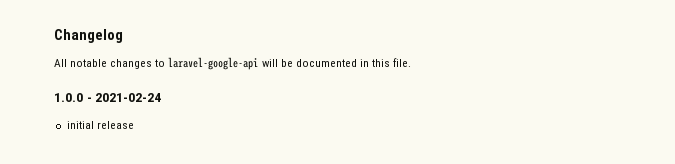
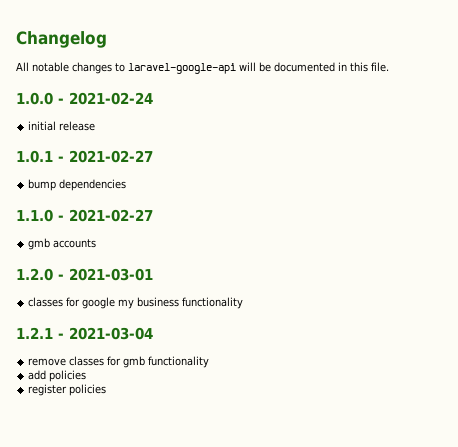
+ 1.0.1 - 2021-02-27
+ bump dependencies
+ 1.1.0 - 2021-02-27
+ gmb accounts
+ 1.2.0 - 2021-03-01
+ classes for google my business functionality
+ 1.2.1 - 2021-03-04
+ remove classes for gmb functionality
+ add policies
+ register policies

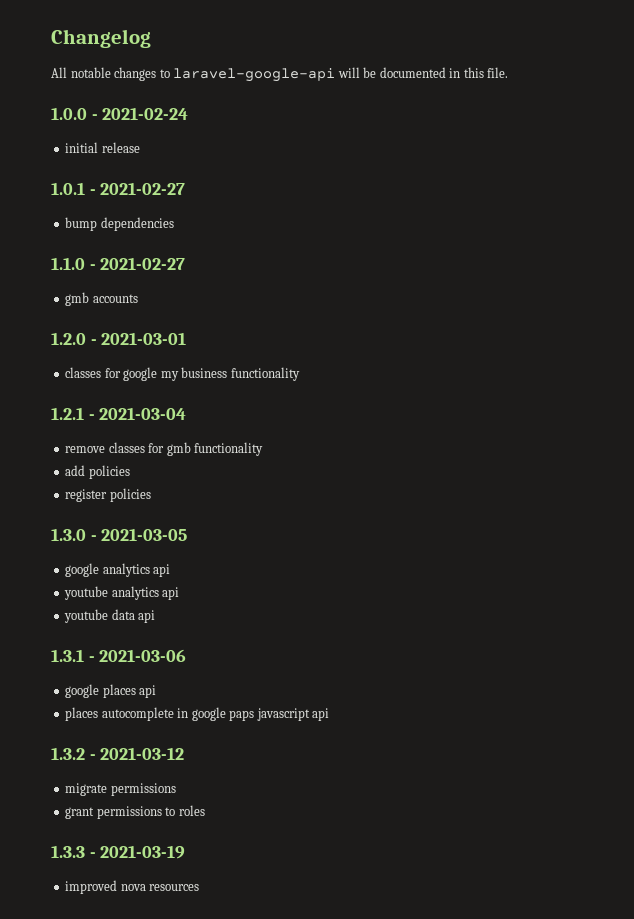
+ 1.3.0 - 2021-03-05
+ google analytics api
+ youtube analytics api
+ youtube data api
+ 1.3.1 - 2021-03-06
+ google places api
+ places autocomplete in google paps javascript api
+ 1.3.2 - 2021-03-12
+ migrate permissions
+ grant permissions to roles
+ 1.3.3 - 2021-03-19
+ improved nova resources

